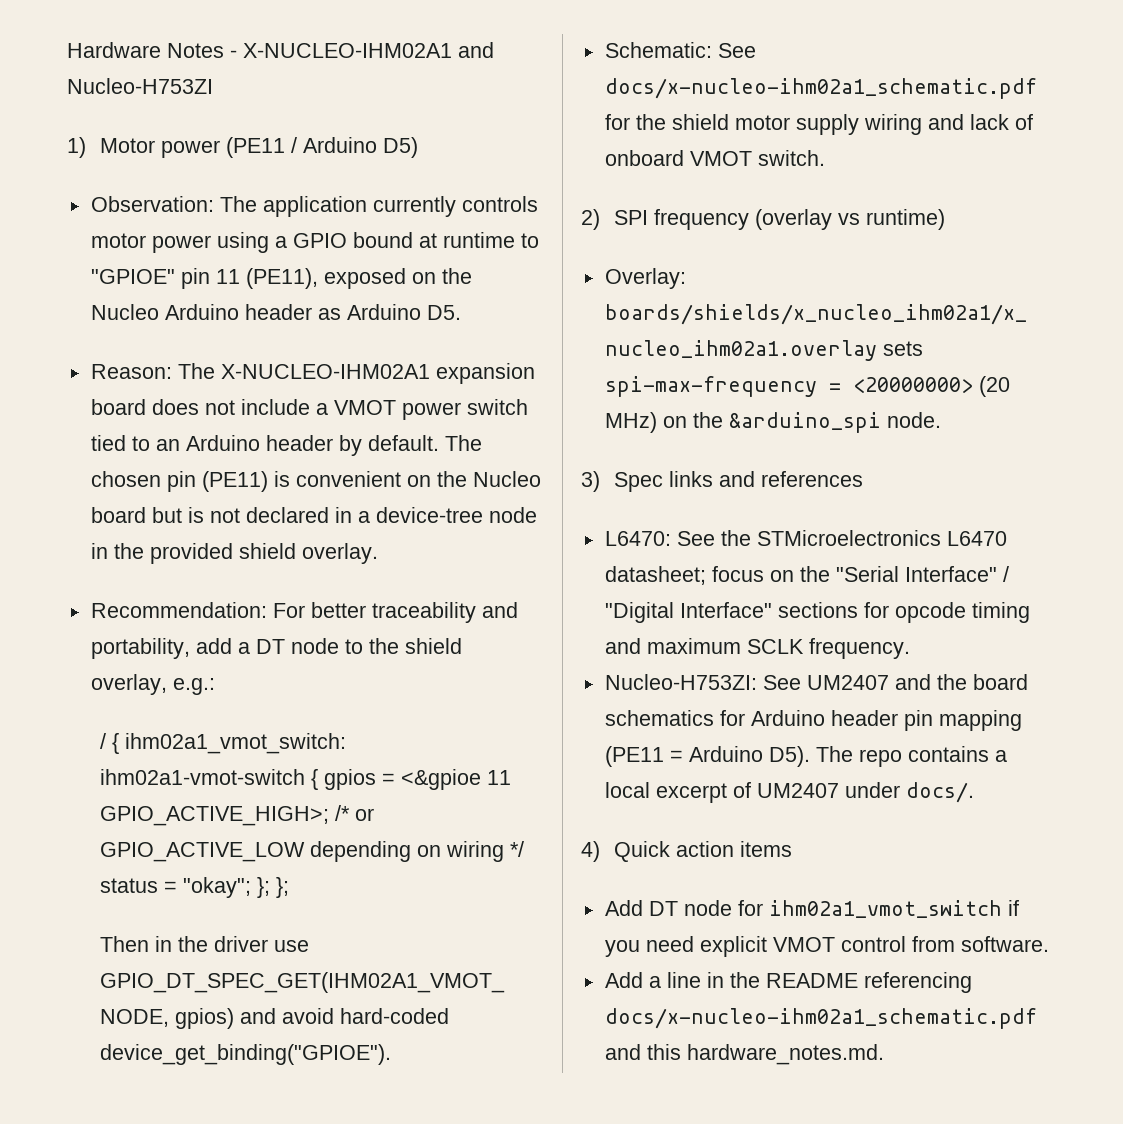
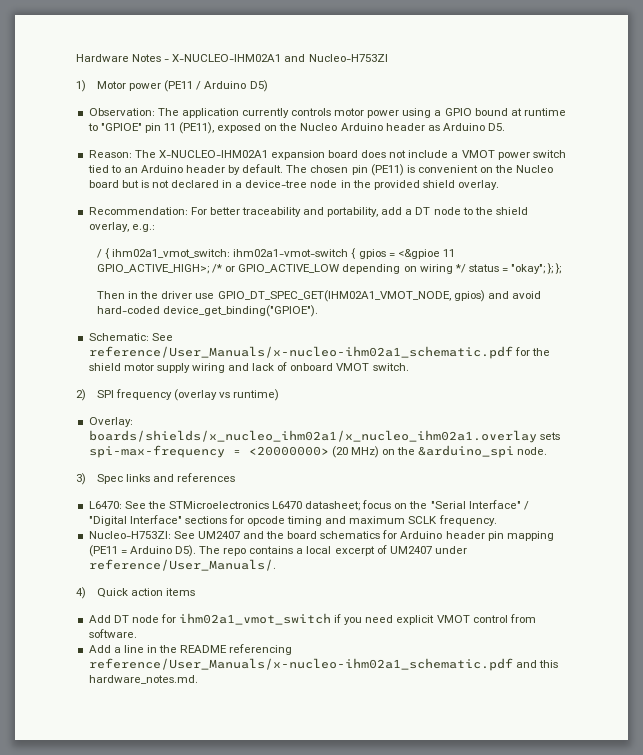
- Schematic: See docs/x-nucleo-ihm02a1_schematic.pdf for the shield motor supply wiring and lack of onboard VMOT switch.
+ Schematic: See reference/User_Manuals/x-nucleo-ihm02a1_schematic.pdf for the shield motor supply wiring and lack of onboard VMOT switch.
- Nucleo-H753ZI: See UM2407 and the board schematics for Arduino header pin mapping (PE11 = Arduino D5). The repo contains a local excerpt of UM2407 under docs/.
+ Nucleo-H753ZI: See UM2407 and the board schematics for Arduino header pin mapping (PE11 = Arduino D5). The repo contains a local excerpt of UM2407 under reference/User_Manuals/.
- Add a line in the README referencing docs/x-nucleo-ihm02a1_schematic.pdf and this hardware_notes.md.
+ Add a line in the README referencing reference/User_Manuals/x-nucleo-ihm02a1_schematic.pdf and this hardware_notes.md.

